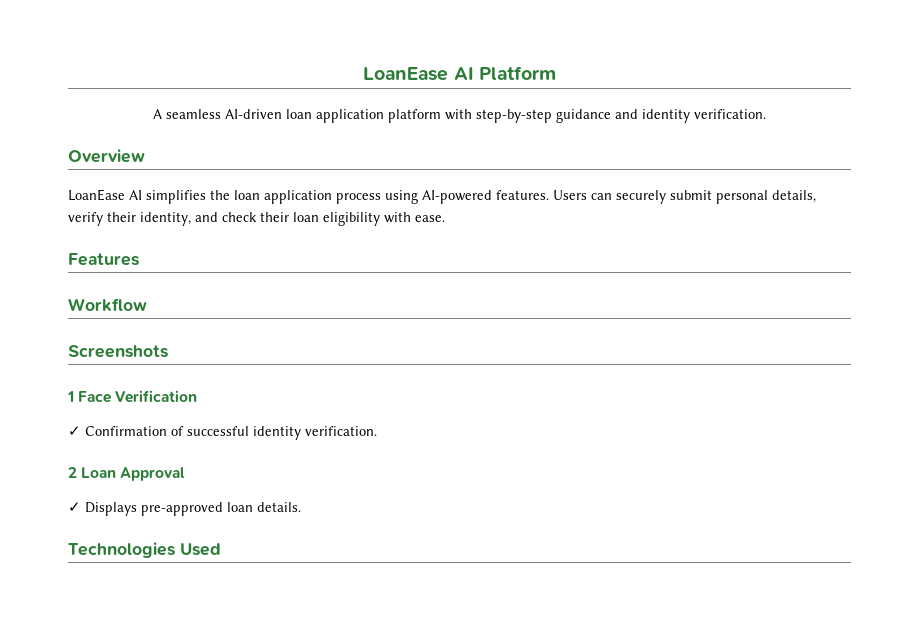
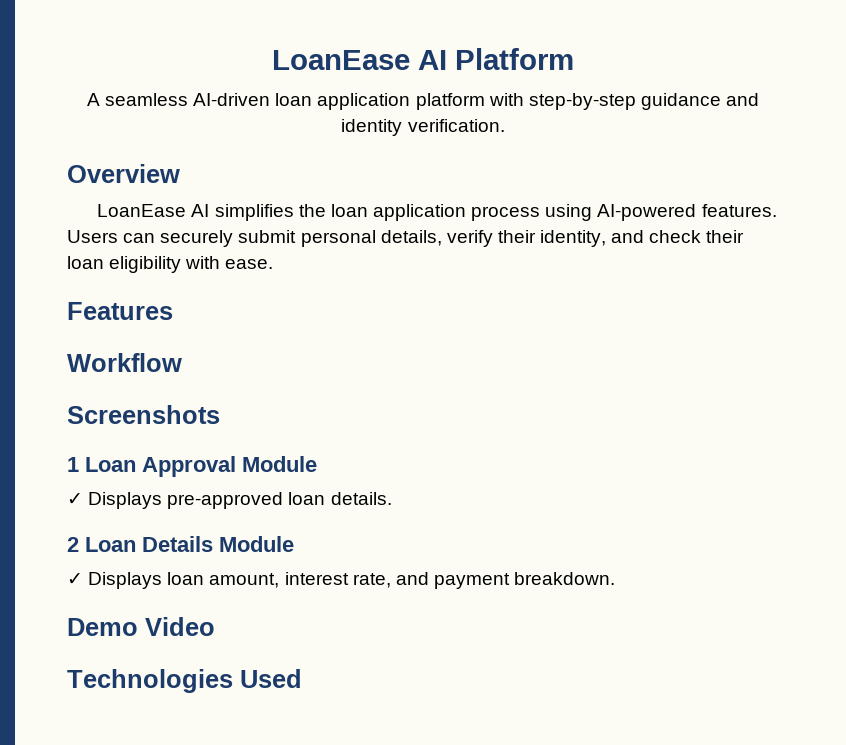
- 1 Face Verification
- ✓ Confirmation of successful identity verification.
- 2 Loan Approval
+ 1 Loan Approval Module
+ 2 Loan Details Module
+ ✓ Displays loan amount, interest rate, and payment breakdown.
+ Demo Video

